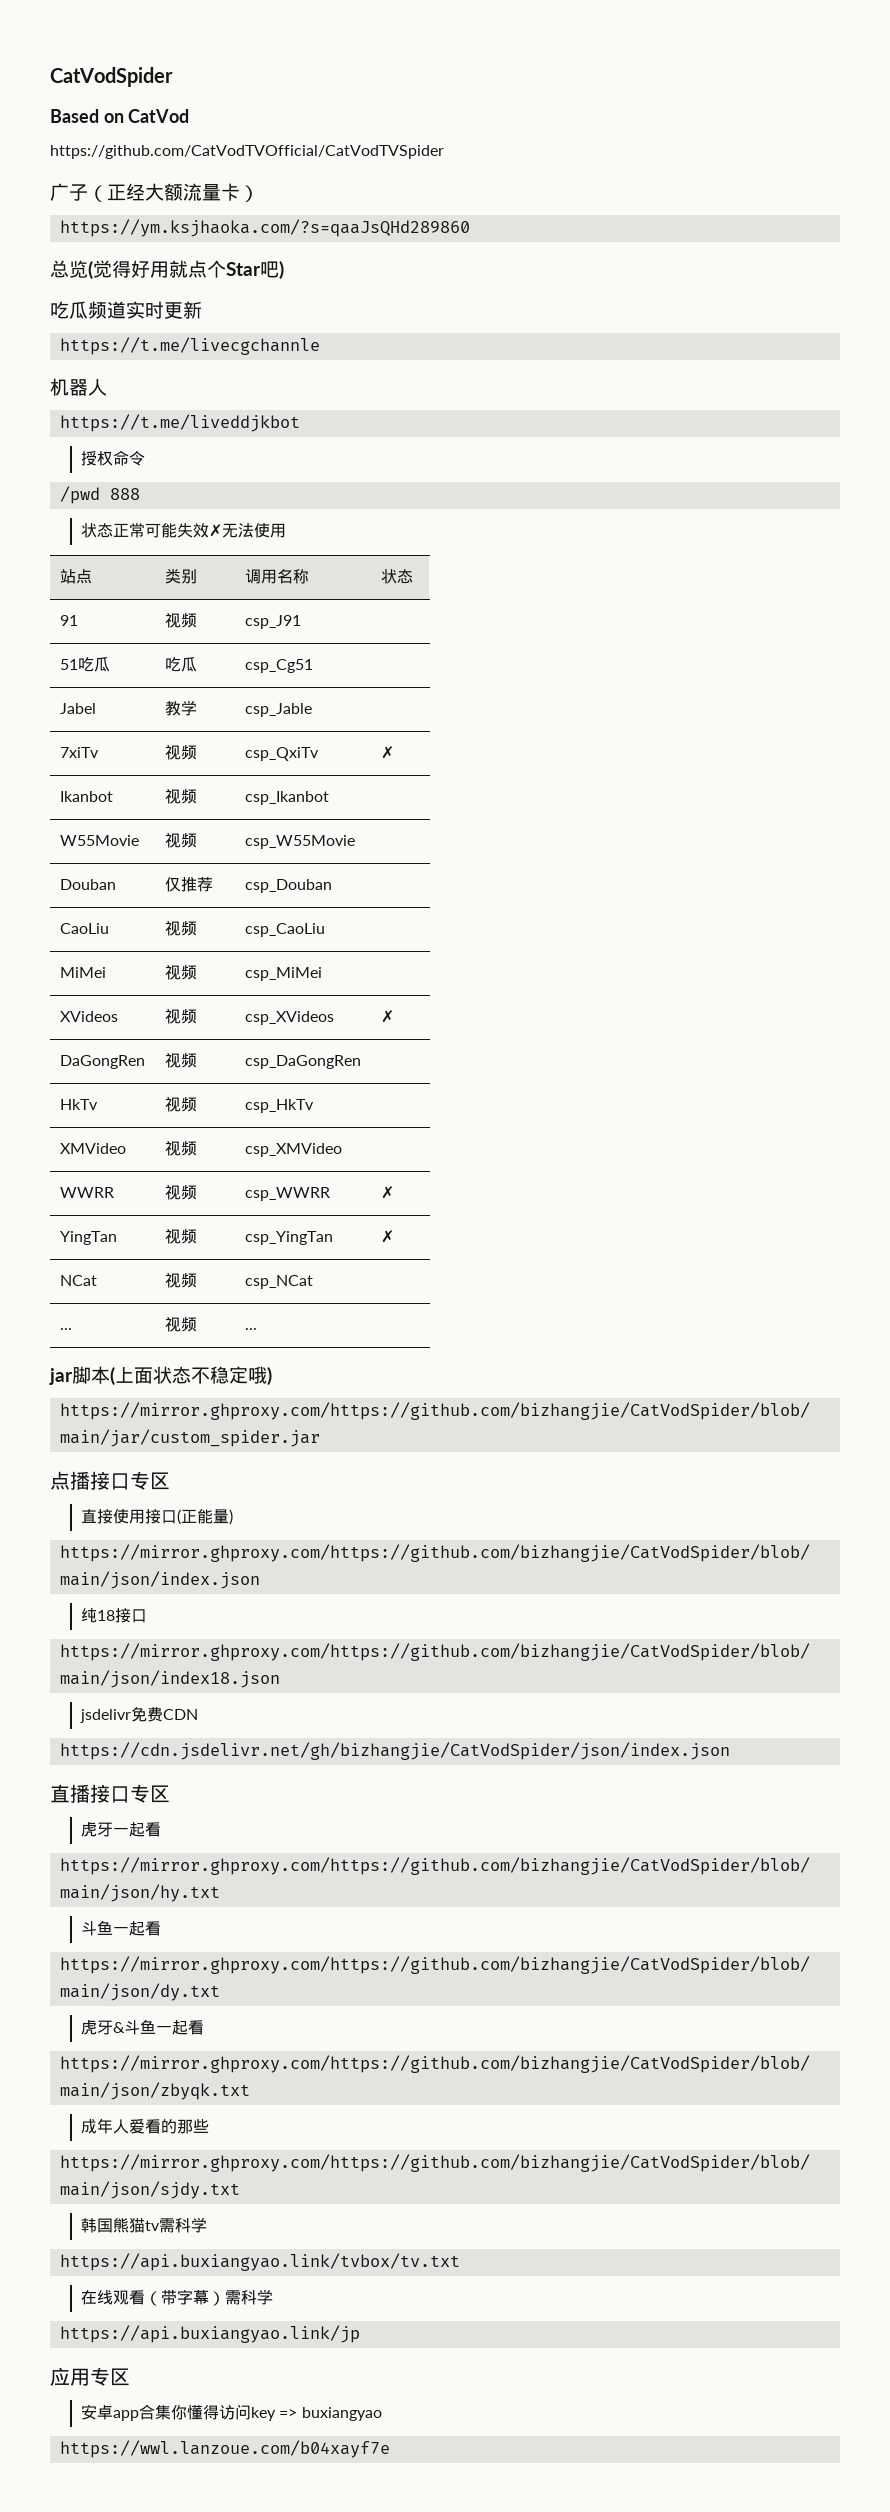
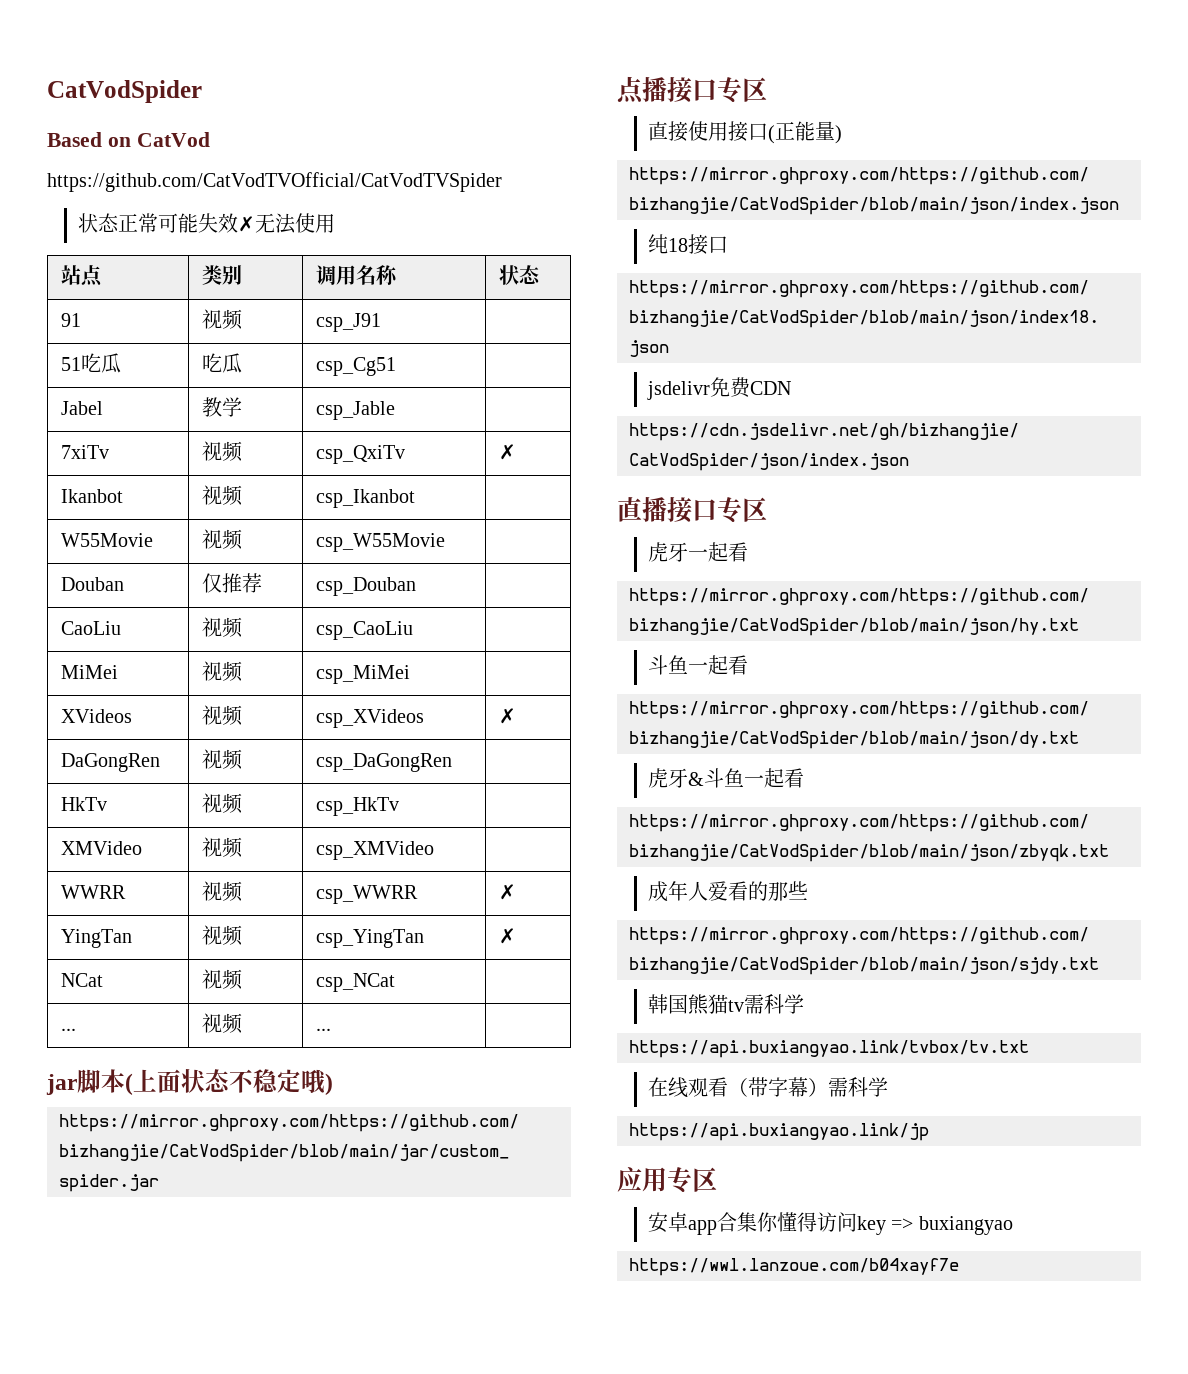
- 广子（正经大额流量卡）
- https://ym.ksjhaoka.com/?s=qaaJsQHd289860
- 总览(觉得好用就点个Star吧)
- 吃瓜频道实时更新
- https://t.me/livecgchannle
- 机器人
- https://t.me/liveddjkbot
- 授权命令
- /pwd 888

